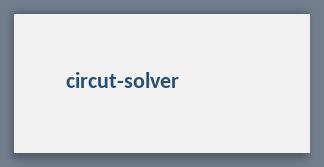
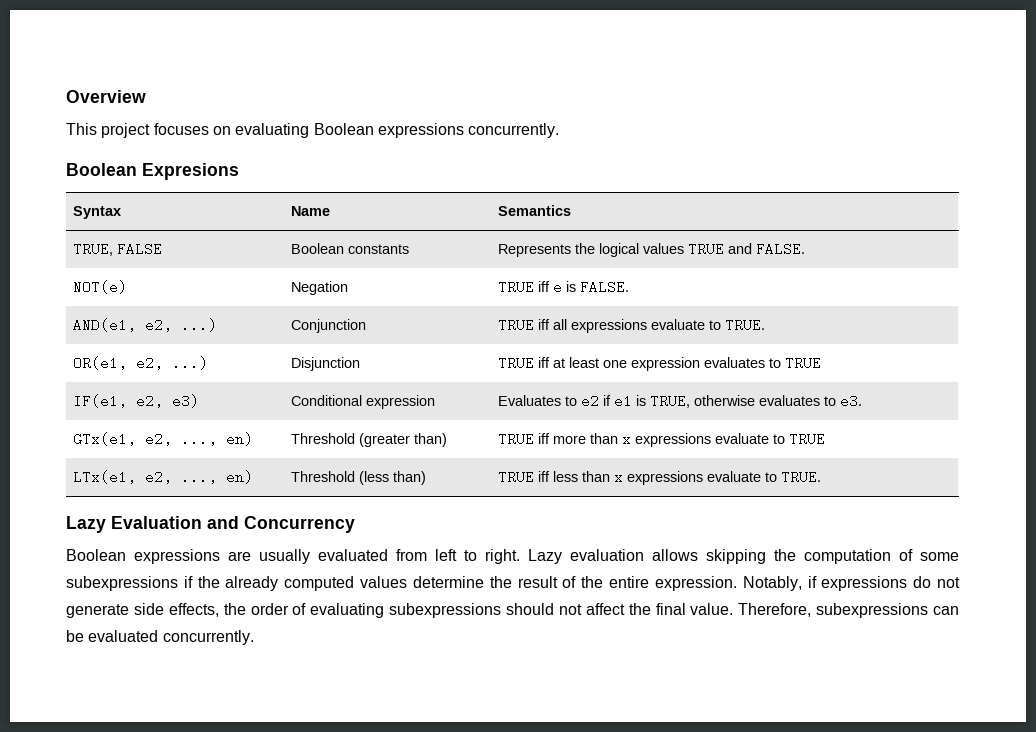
- circut-solver
+ Overview
+ This project focuses on evaluating Boolean expressions concurrently.
+ Boolean Expresions
+ Syntax | Name | Semantics
+ TRUE, FALSE | Boolean constants | Represents the logical values TRUE and FALSE.
+ NOT(e) | Negation | TRUE iff e is FALSE.
+ AND(e1, e2, ...) | Conjunction | TRUE iff all expressions evaluate to TRUE.
+ OR(e1, e2, ...) | Disjunction | TRUE iff at least one expression evaluates to TRUE
+ IF(e1, e2, e3) | Conditional expression | Evaluates to e2 if e1 is TRUE, otherwise evaluates to e3.
+ GTx(e1, e2, ..., en) | Threshold (greater than) | TRUE iff more than x expressions evaluate to TRUE
+ LTx(e1, e2, ..., en) | Threshold (less than) | TRUE iff less than x expressions evaluate to TRUE.
+ Lazy Evaluation and Concurrency
+ Boolean expressions are usually evaluated from left to right. Lazy evaluation allows skipping the computation of some subexpressions if the already computed values determine the result of the entire expression. Notably, if expressions do not generate side effects, the order of evaluating subexpressions should not affect the final value. Therefore, subexpressions can be evaluated concurrently.

